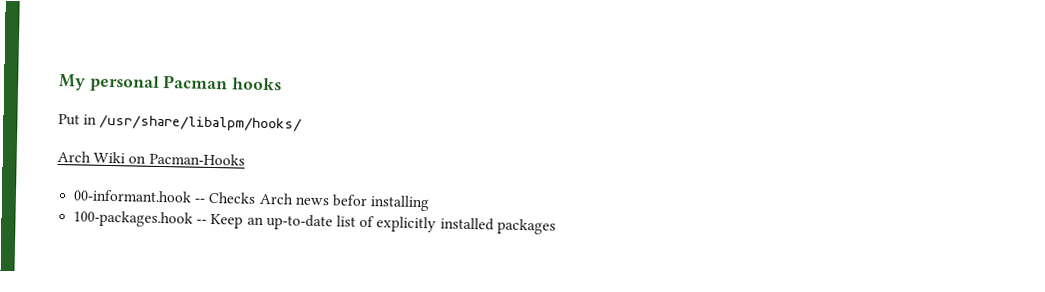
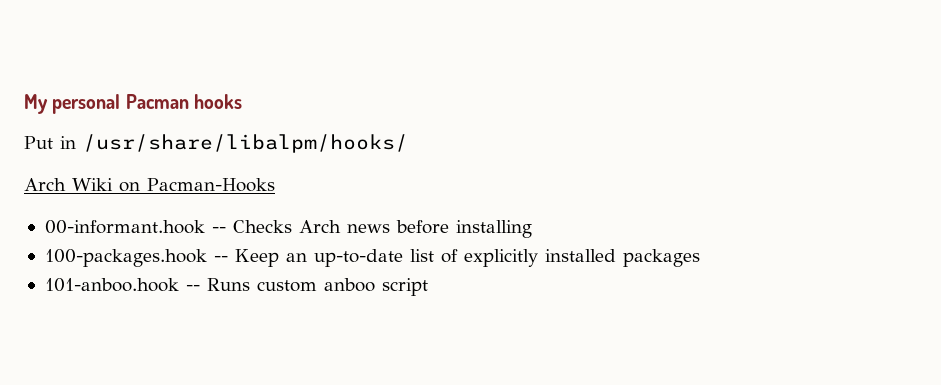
- 00-informant.hook -- Checks Arch news befor installing
+ 00-informant.hook -- Checks Arch news before installing
+ 101-anboo.hook -- Runs custom anboo script

